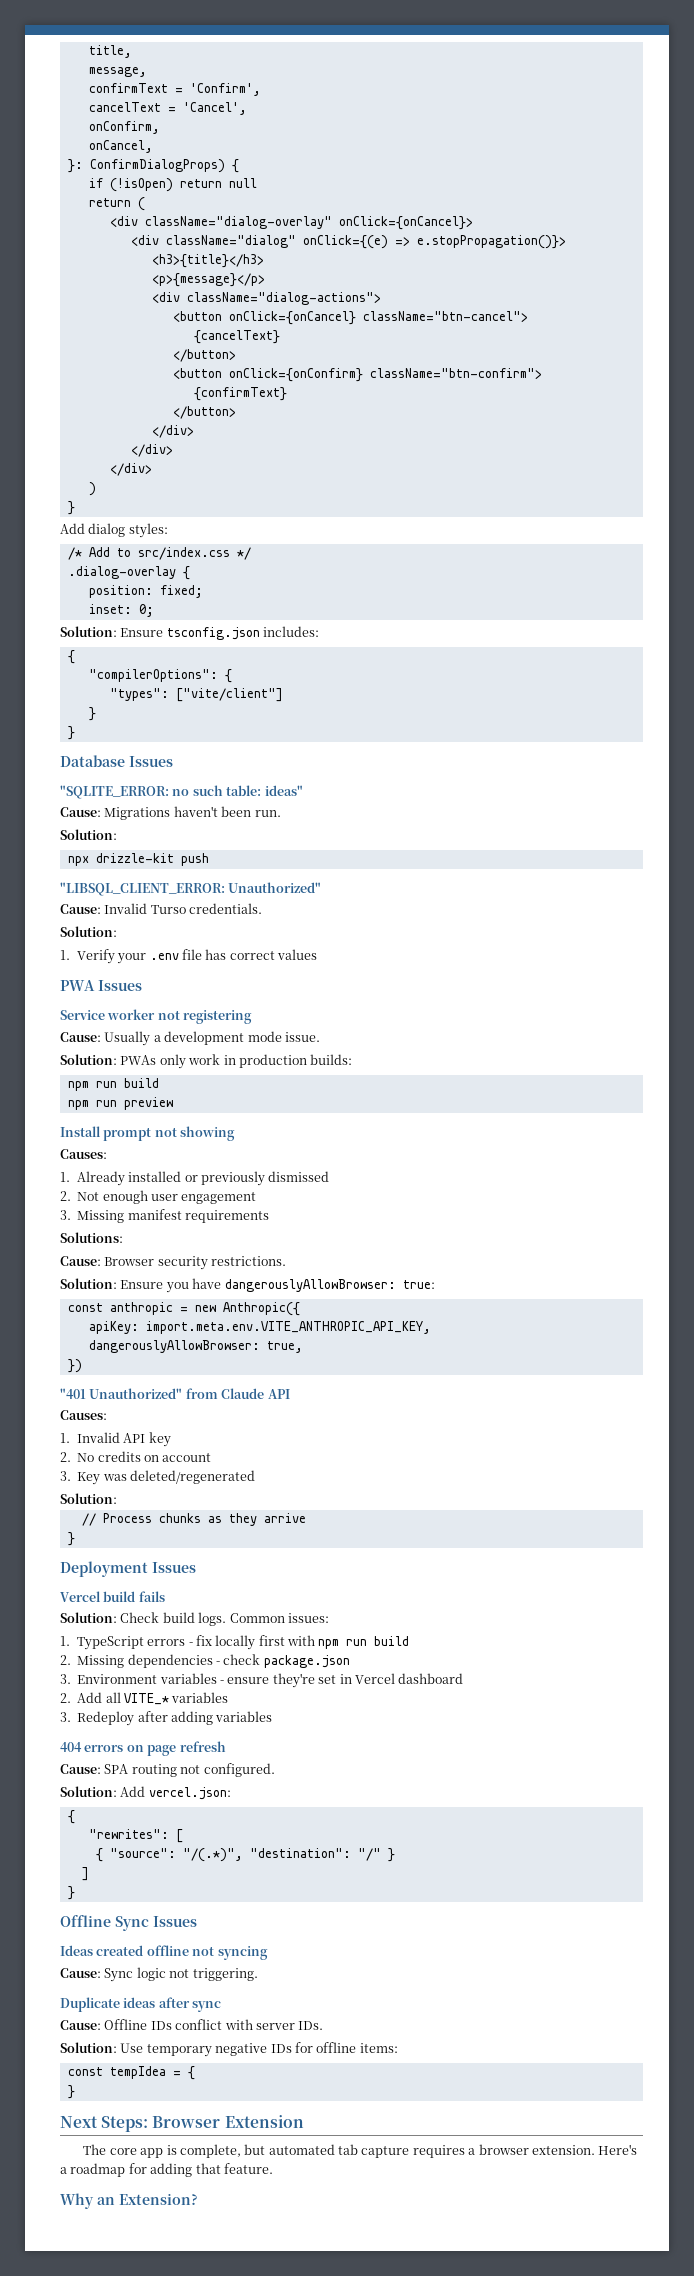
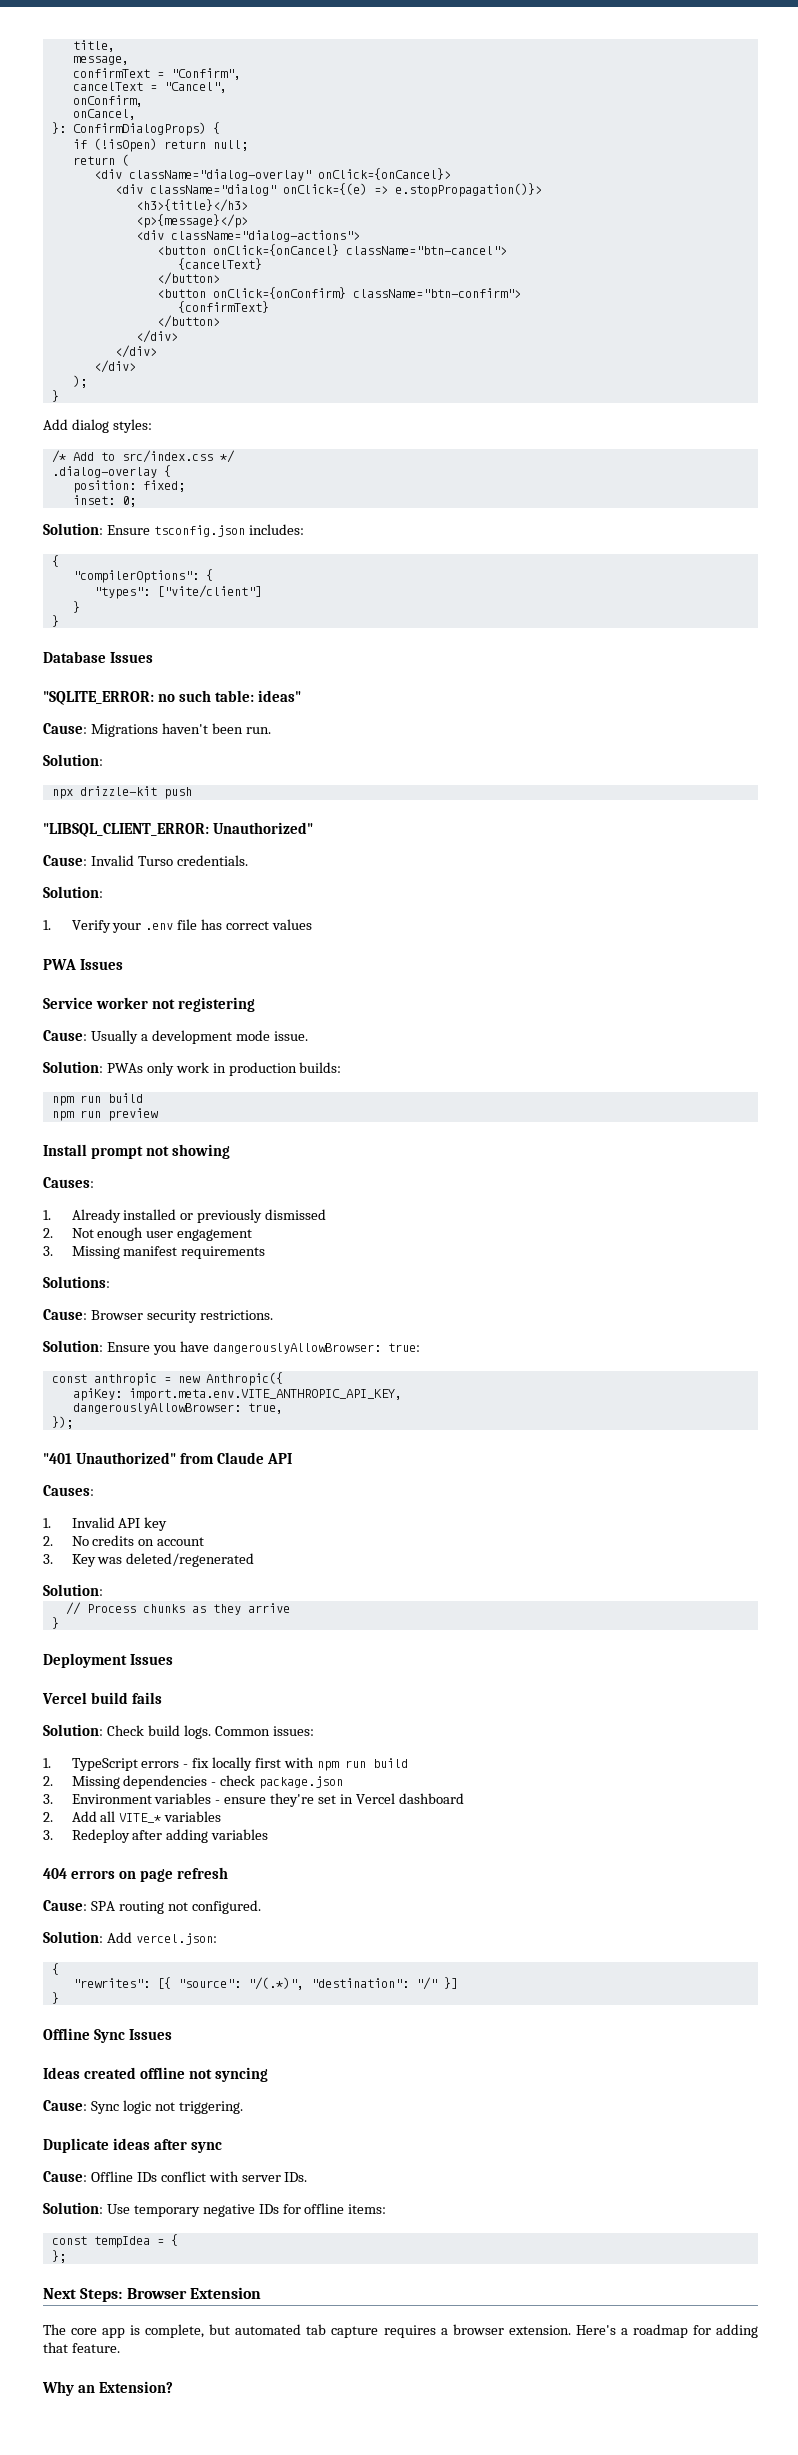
- confirmText = 'Confirm',
+ confirmText = "Confirm",
- cancelText = 'Cancel',
+ cancelText = "Cancel",
- if (!isOpen) return null
+ if (!isOpen) return null;
- )
+ );
- })
+ });
- "rewrites": [
- { "source": "/(.*)", "destination": "/" }
- ]
+ "rewrites": [{ "source": "/(.*)", "destination": "/" }]
  const tempIdea = {
- }
+ };

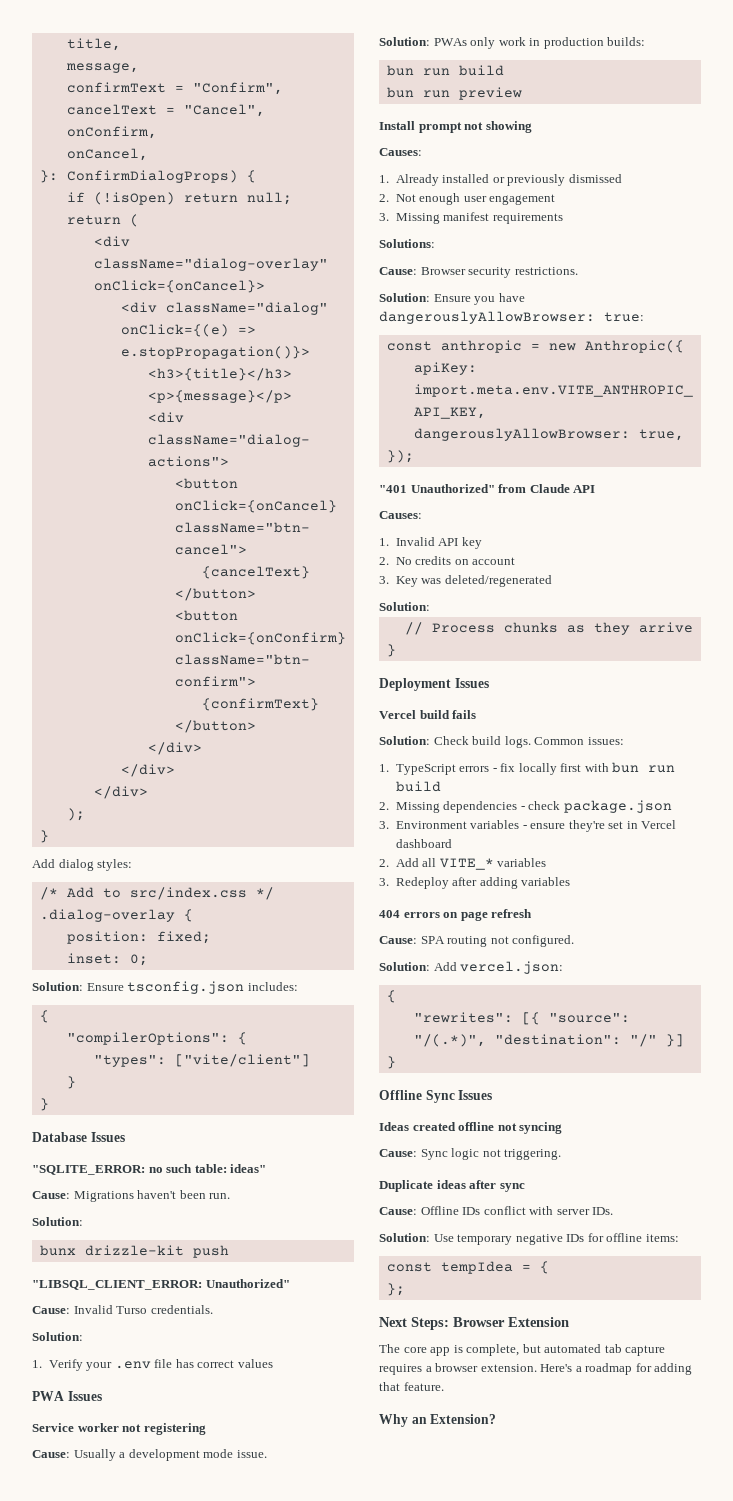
- npx drizzle-kit push
+ bunx drizzle-kit push
  Solution: PWAs only work in production builds:
- npm run build
- npm run preview
+ bun run build
+ bun run preview
- 1. TypeScript errors - fix locally first with npm run build
+ 1. TypeScript errors - fix locally first with bun run build

